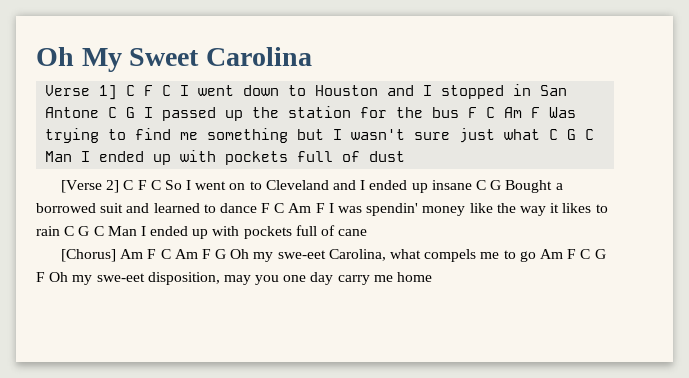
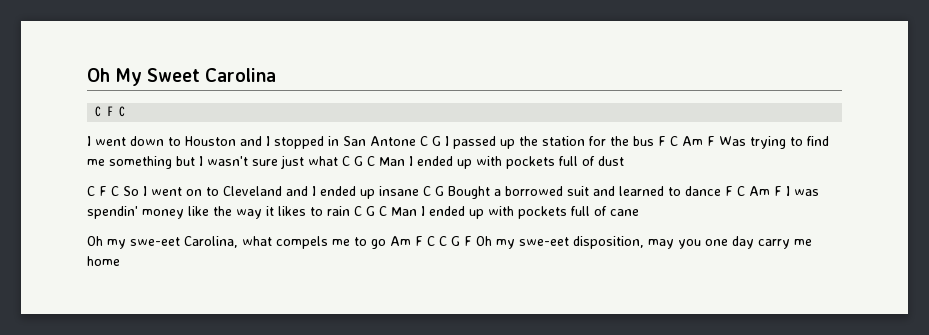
  Oh My Sweet Carolina
- Verse 1] C F C I went down to Houston and I stopped in San Antone C G I passed up the station for the bus F C Am F Was trying to find me something but I wasn't sure just what C G C Man I ended up with pockets full of dust
+ C F C
+ I went down to Houston and I stopped in San Antone C G I passed up the station for the bus F C Am F Was trying to find me something but I wasn't sure just what C G C Man I ended up with pockets full of dust
- [Verse 2] C F C So I went on to Cleveland and I ended up insane C G Bought a borrowed suit and learned to dance F C Am F I was spendin' money like the way it likes to rain C G C Man I ended up with pockets full of cane
+ C F C So I went on to Cleveland and I ended up insane C G Bought a borrowed suit and learned to dance F C Am F I was spendin' money like the way it likes to rain C G C Man I ended up with pockets full of cane
- [Chorus] Am F C Am F G Oh my swe-eet Carolina, what compels me to go Am F C G F Oh my swe-eet disposition, may you one day carry me home
+ Oh my swe-eet Carolina, what compels me to go Am F C C G F Oh my swe-eet disposition, may you one day carry me home

